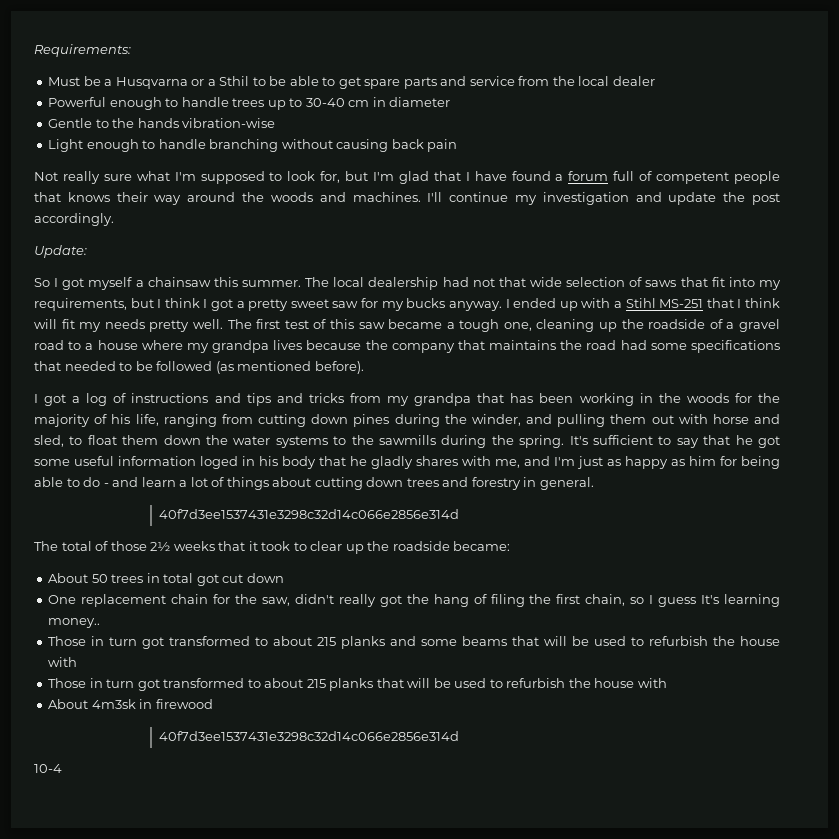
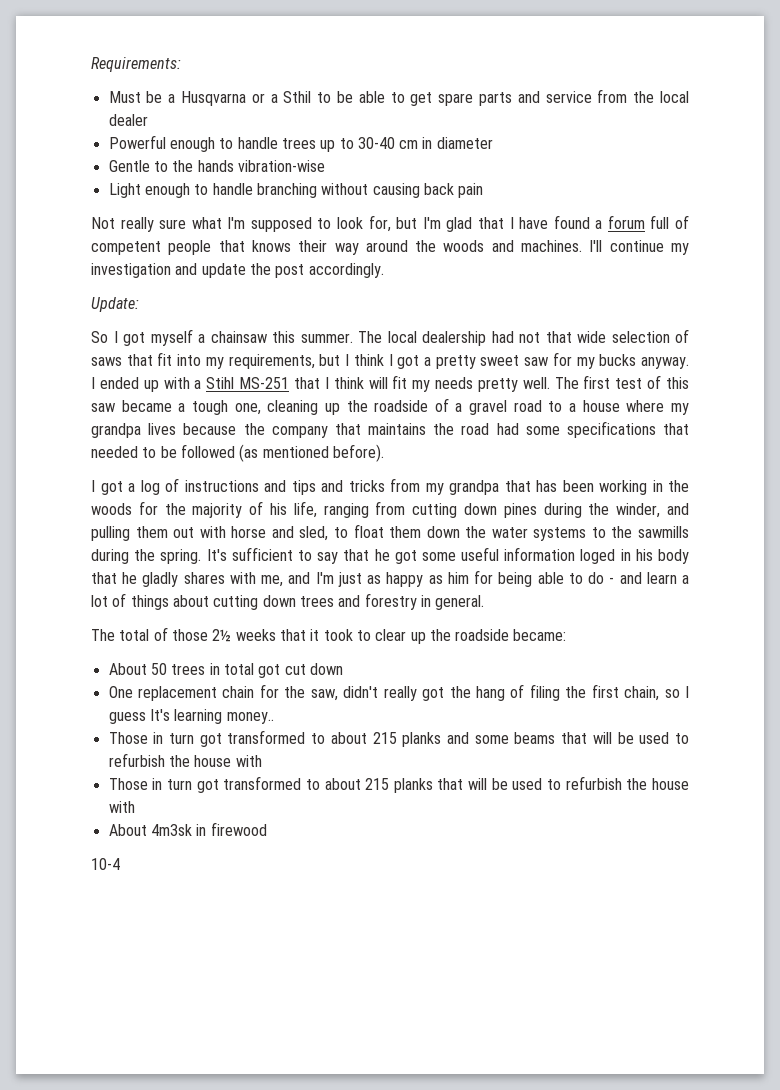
  It's sufficient to say that he got some useful information loged in his body that he gladly shares with me, and I'm just as happy as him for being able to do - and learn a lot of things about cutting down trees and forestry in general.
- 40f7d3ee1537431e3298c32d14c066e2856e314d
  About 4m3sk in firewood
- 40f7d3ee1537431e3298c32d14c066e2856e314d

